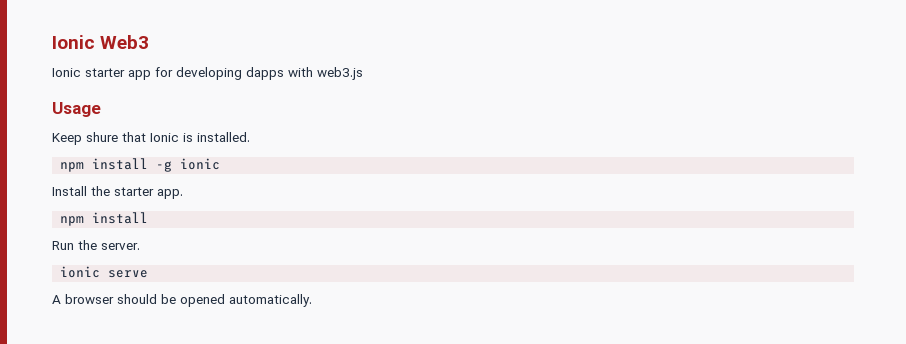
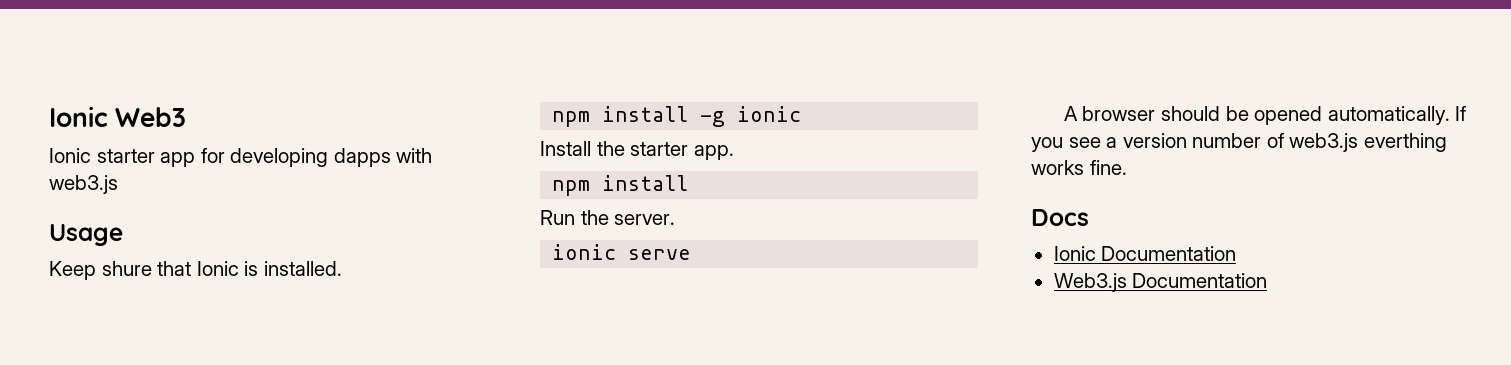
+ If you see a version number of web3.js everthing works fine.
+ Docs
+ Ionic Documentation
+ Web3.js Documentation

